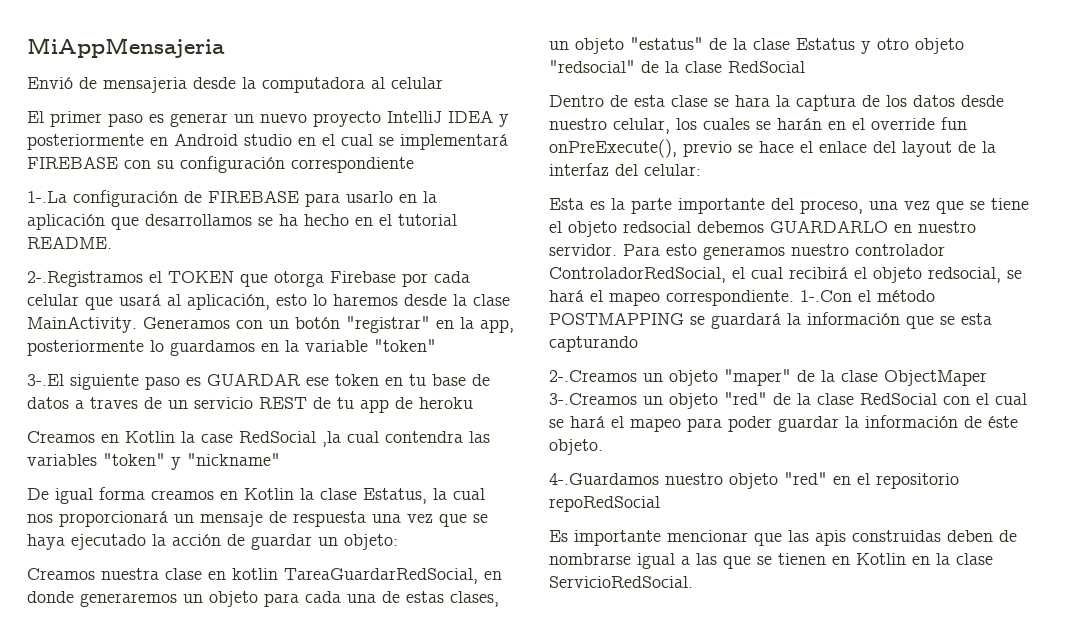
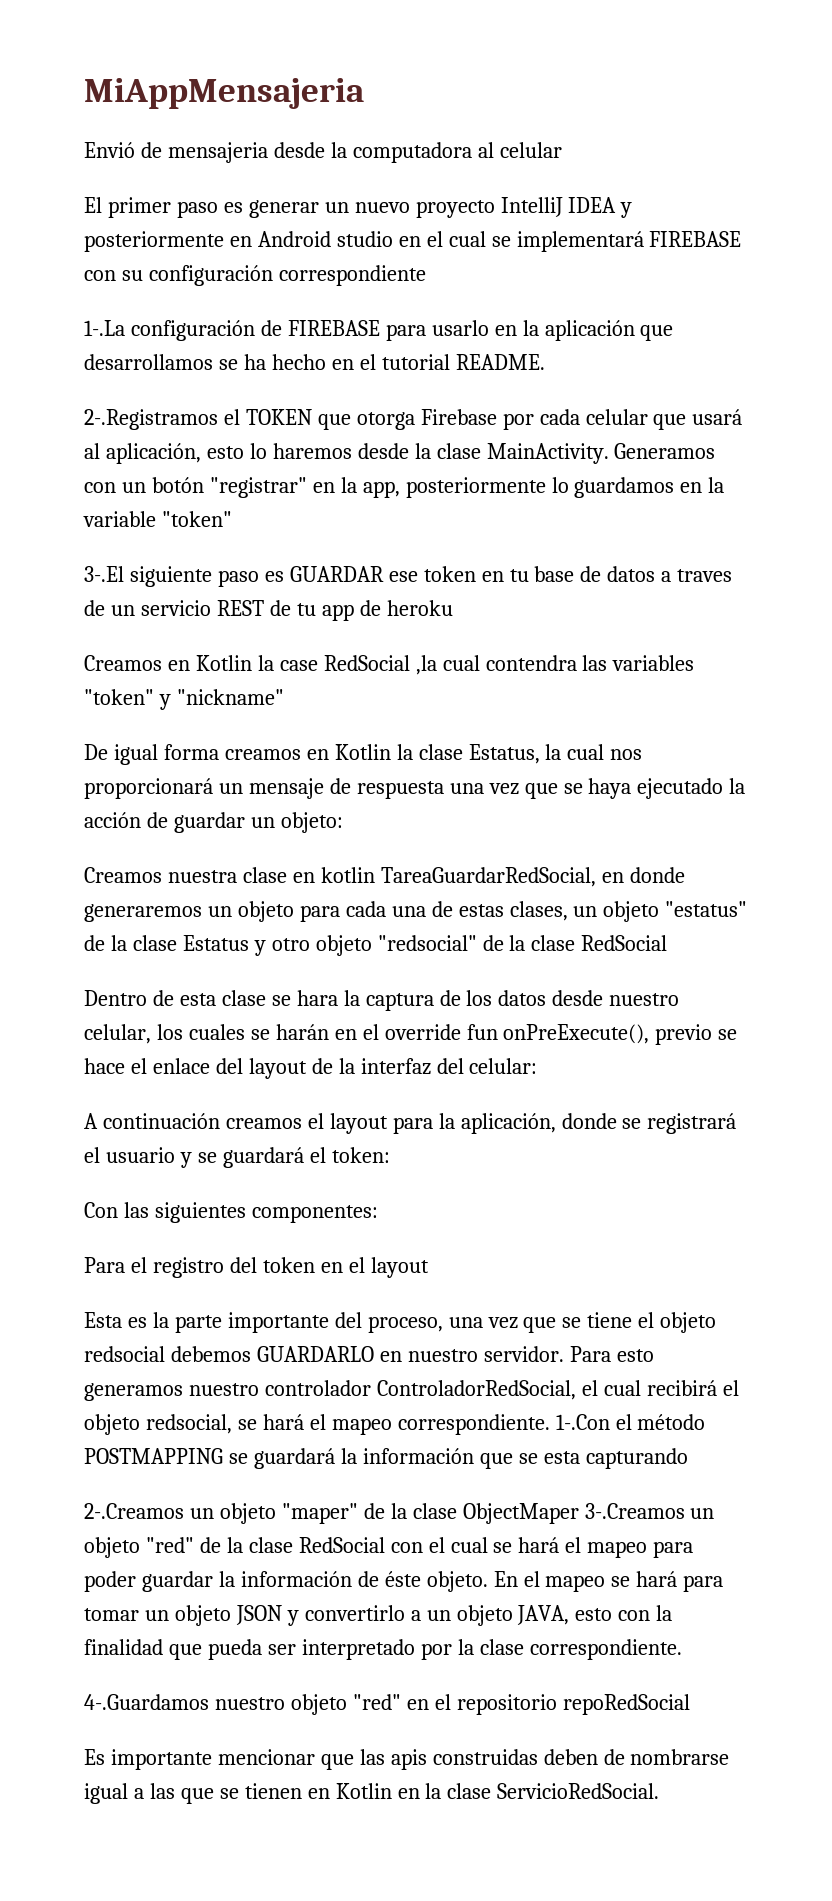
+ A continuación creamos el layout para la aplicación, donde se registrará el usuario y se guardará el token:
+ Con las siguientes componentes:
+ Para el registro del token en el layout
+ En el mapeo se hará para tomar un objeto JSON y convertirlo a un objeto JAVA, esto con la finalidad que pueda ser interpretado por la clase correspondiente.

